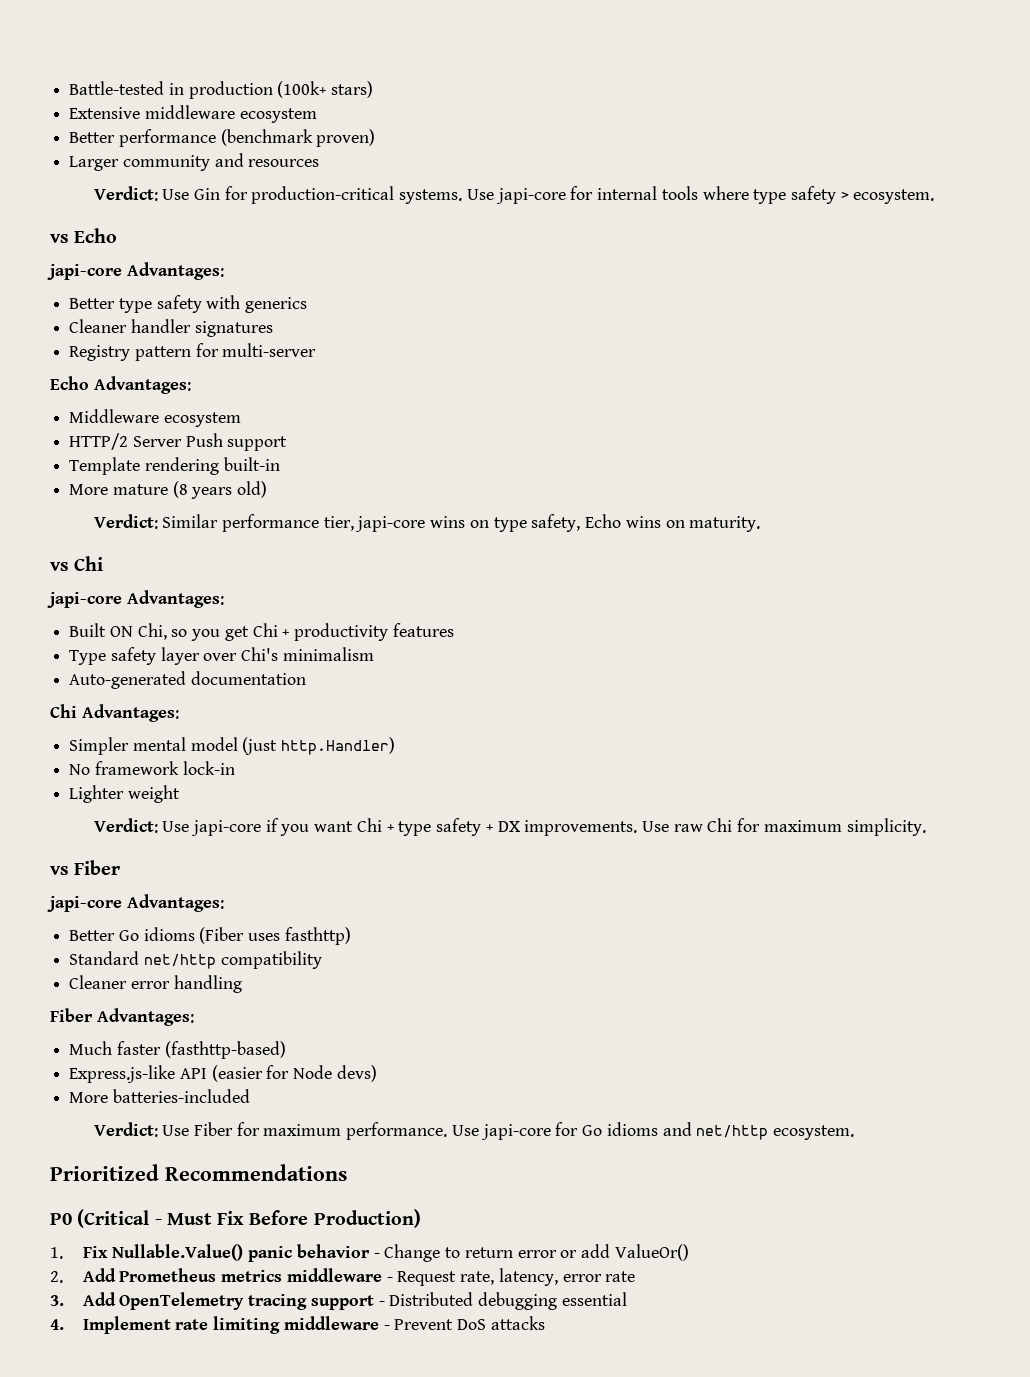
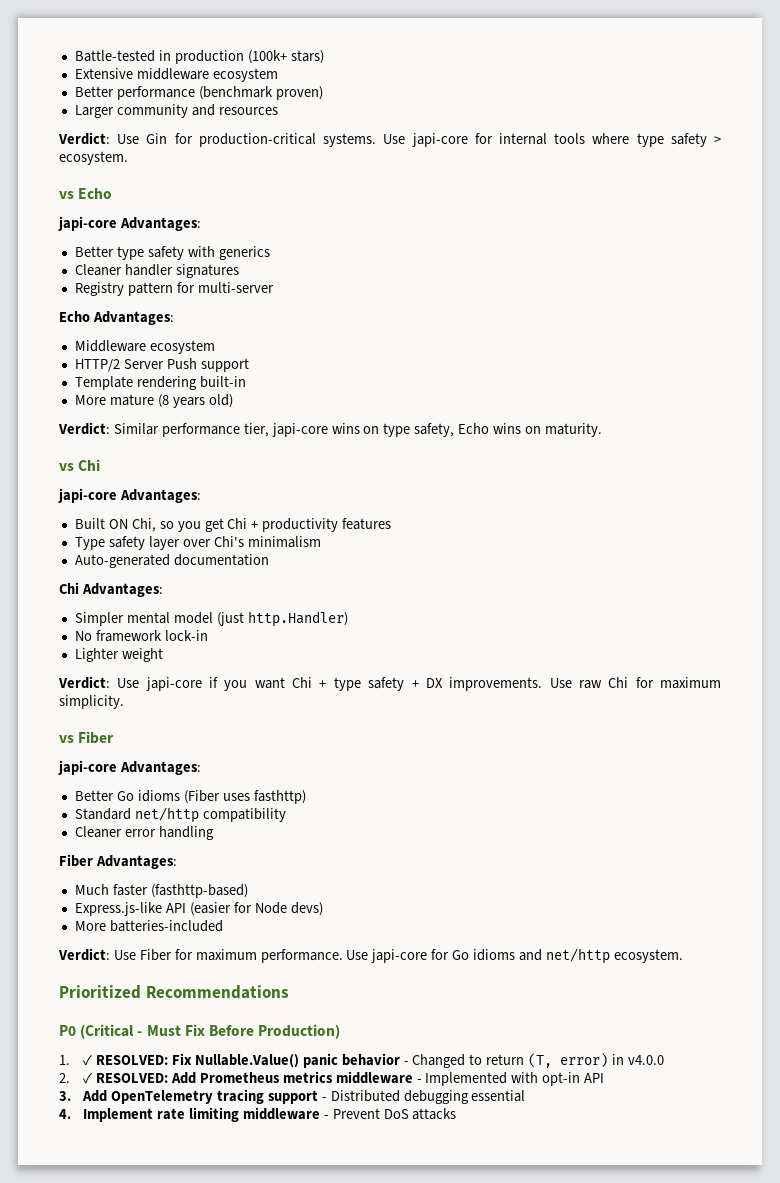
- 1. Fix Nullable.Value() panic behavior - Change to return error or add ValueOr()
+ 1. ✓ RESOLVED: Fix Nullable.Value() panic behavior - Changed to return (T, error) in v4.0.0
- 2. Add Prometheus metrics middleware - Request rate, latency, error rate
+ 2. ✓ RESOLVED: Add Prometheus metrics middleware - Implemented with opt-in API

